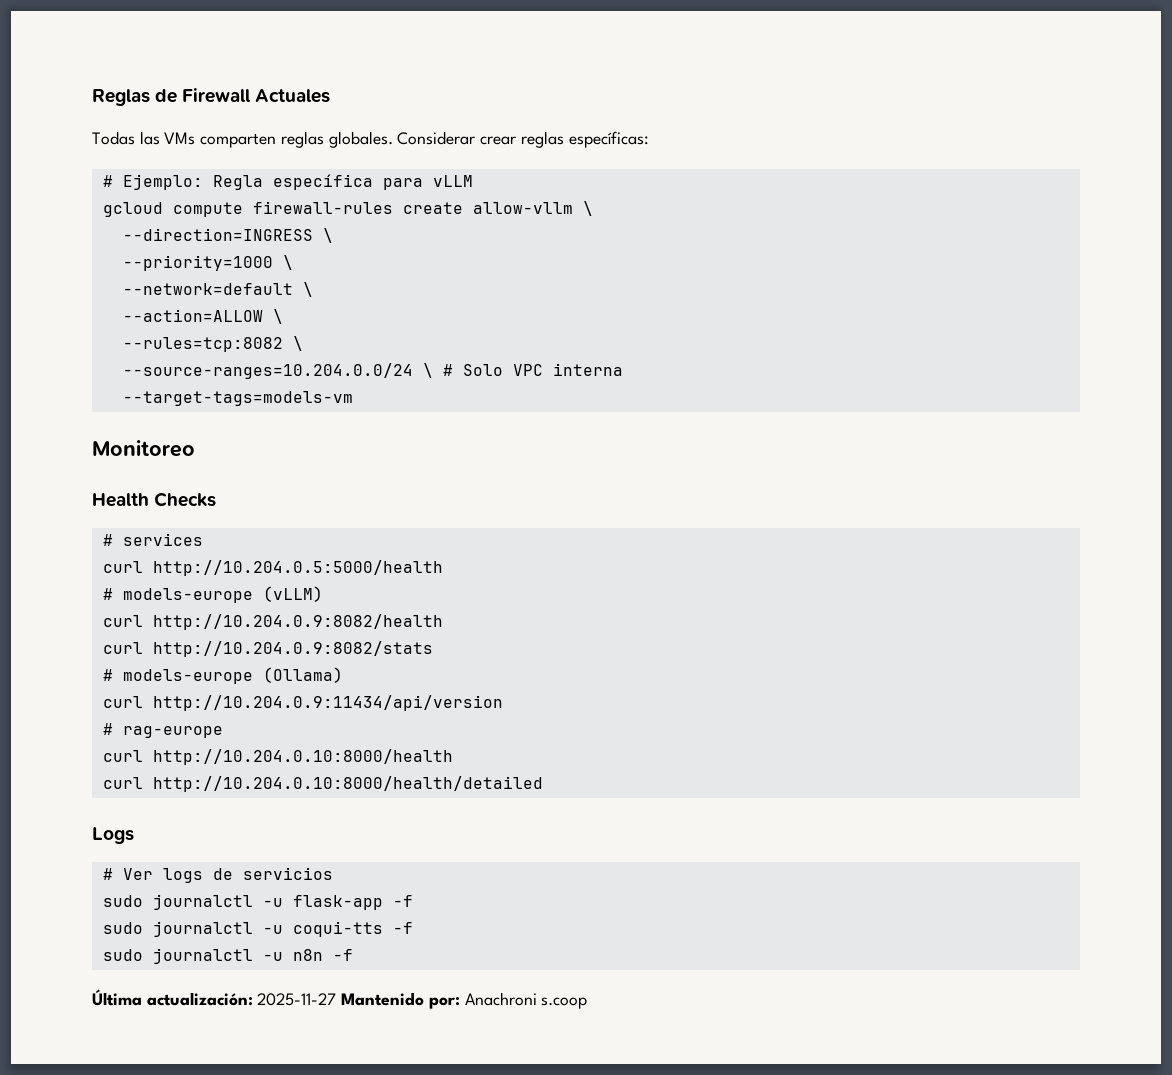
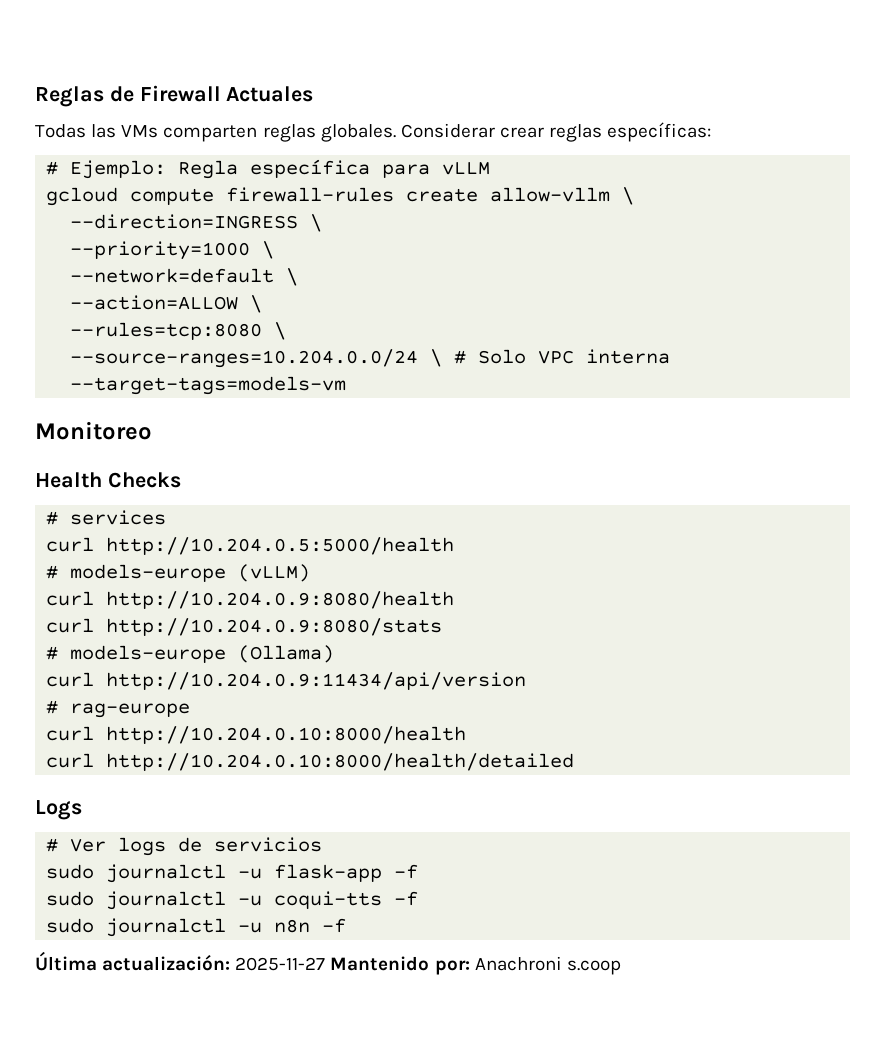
- --rules=tcp:8082 \
+ --rules=tcp:8080 \
- curl http://10.204.0.9:8082/health
- curl http://10.204.0.9:8082/stats
+ curl http://10.204.0.9:8080/health
+ curl http://10.204.0.9:8080/stats

